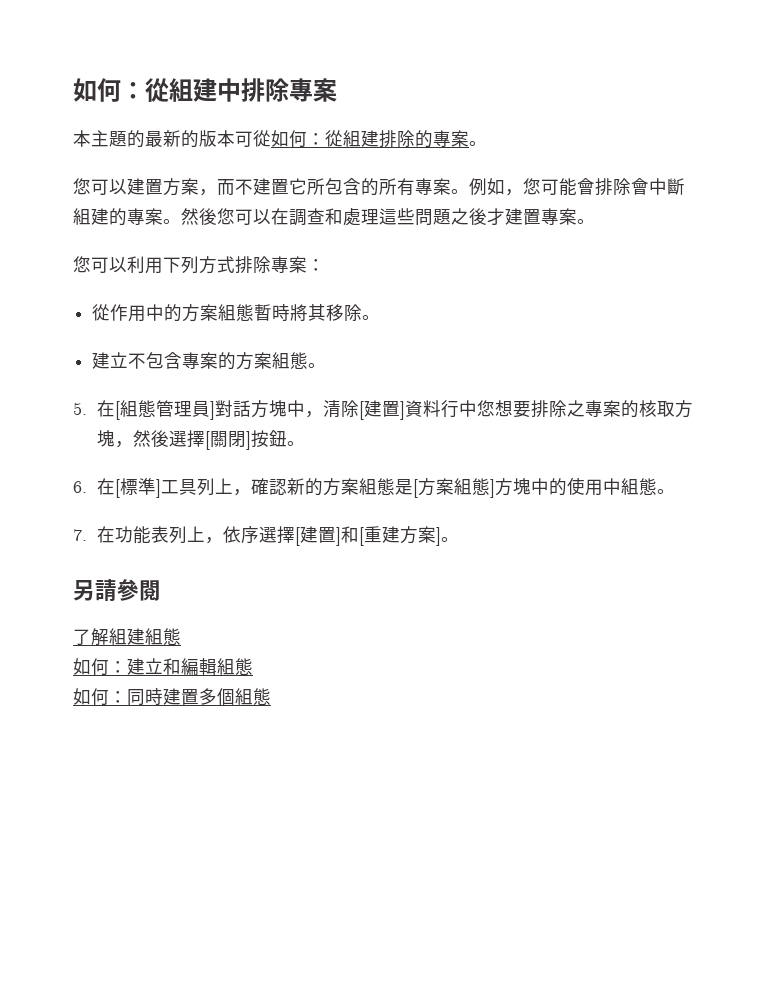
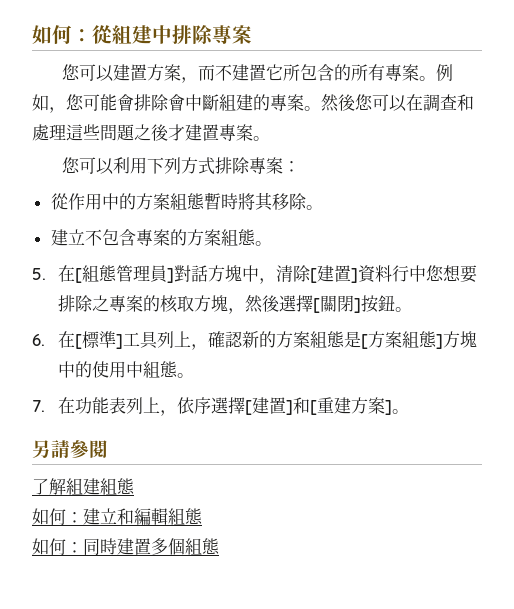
- 本主題的最新的版本可從如何：從組建排除的專案。

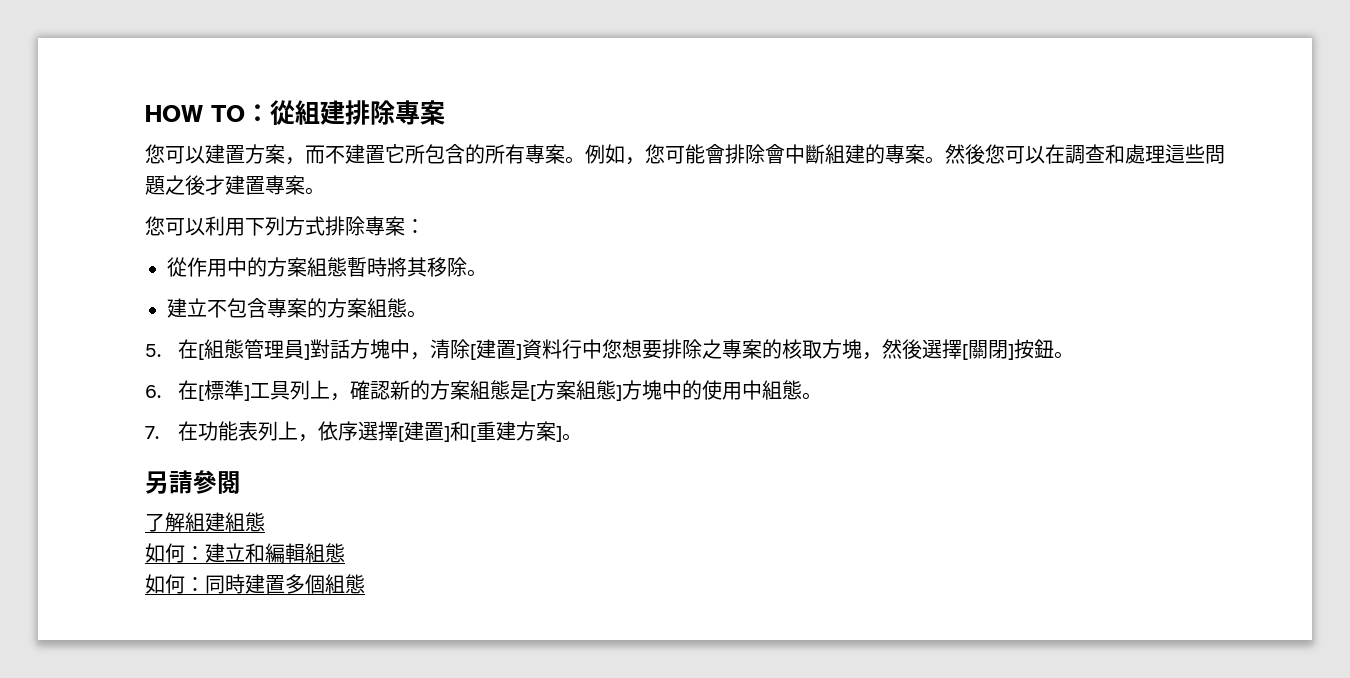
- 如何：從組建中排除專案
+ HOW TO：從組建排除專案

